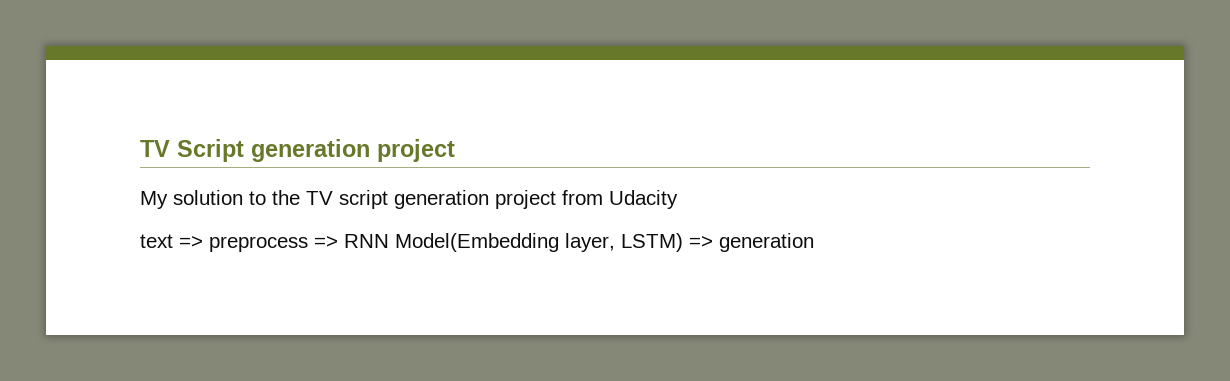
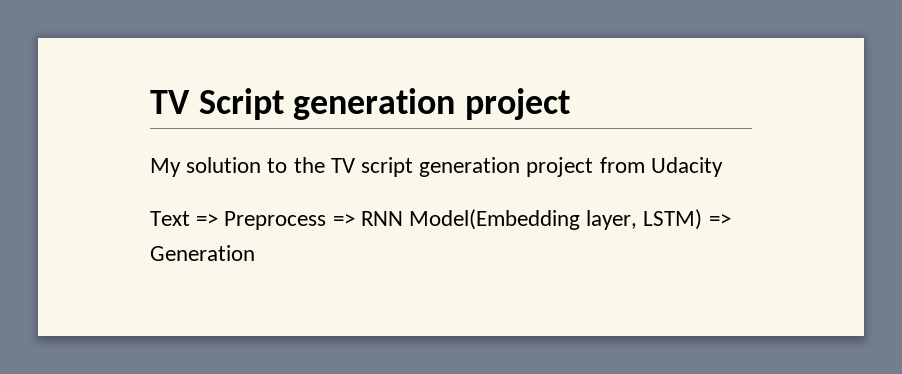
- text => preprocess => RNN Model(Embedding layer, LSTM) => generation
+ Text => Preprocess => RNN Model(Embedding layer, LSTM) => Generation

